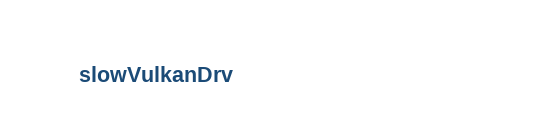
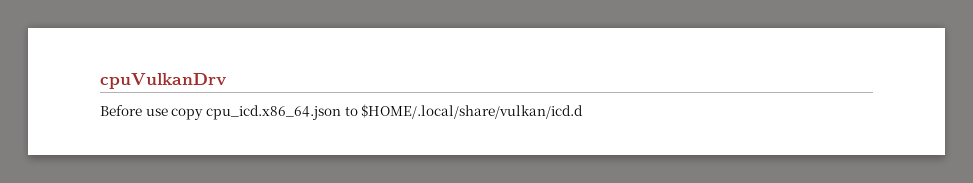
- slowVulkanDrv
+ cpuVulkanDrv
+ Before use copy cpu_icd.x86_64.json to $HOME/.local/share/vulkan/icd.d

